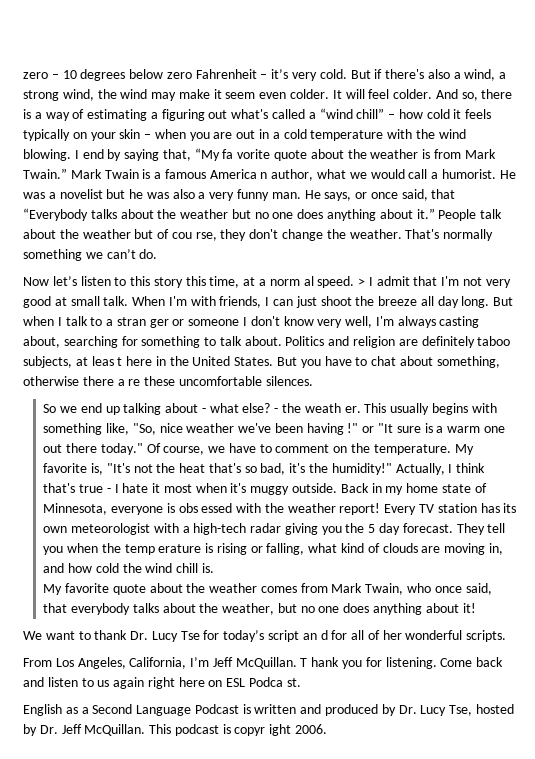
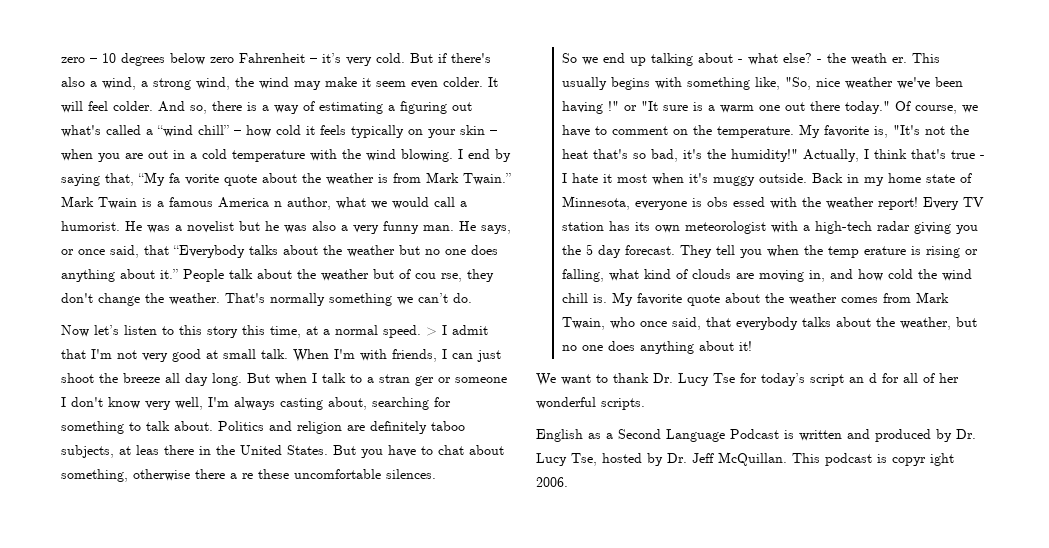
- Now let’s listen to this story this time, at a norm al speed.
+ Now let’s listen to this story this time, at a normal speed.
- Politics and religion are definitely taboo subjects, at leas t here in the United States.
+ Politics and religion are definitely taboo subjects, at leas there in the United States.
- They tell you when the temp erature is rising or falling, what kind of clouds are moving in, and how cold the wind chill is.
- My favorite quote about the weather comes from Mark Twain, who once said, that everybody talks about the weather, but no one does anything about it!
+ They tell you when the temp erature is rising or falling, what kind of clouds are moving in, and how cold the wind chill is. My favorite quote about the weather comes from Mark Twain, who once said, that everybody talks about the weather, but no one does anything about it!
- From Los Angeles, California, I’m Jeff McQuillan. T hank you for listening. Come back and listen to us again right here on ESL Podca st.

